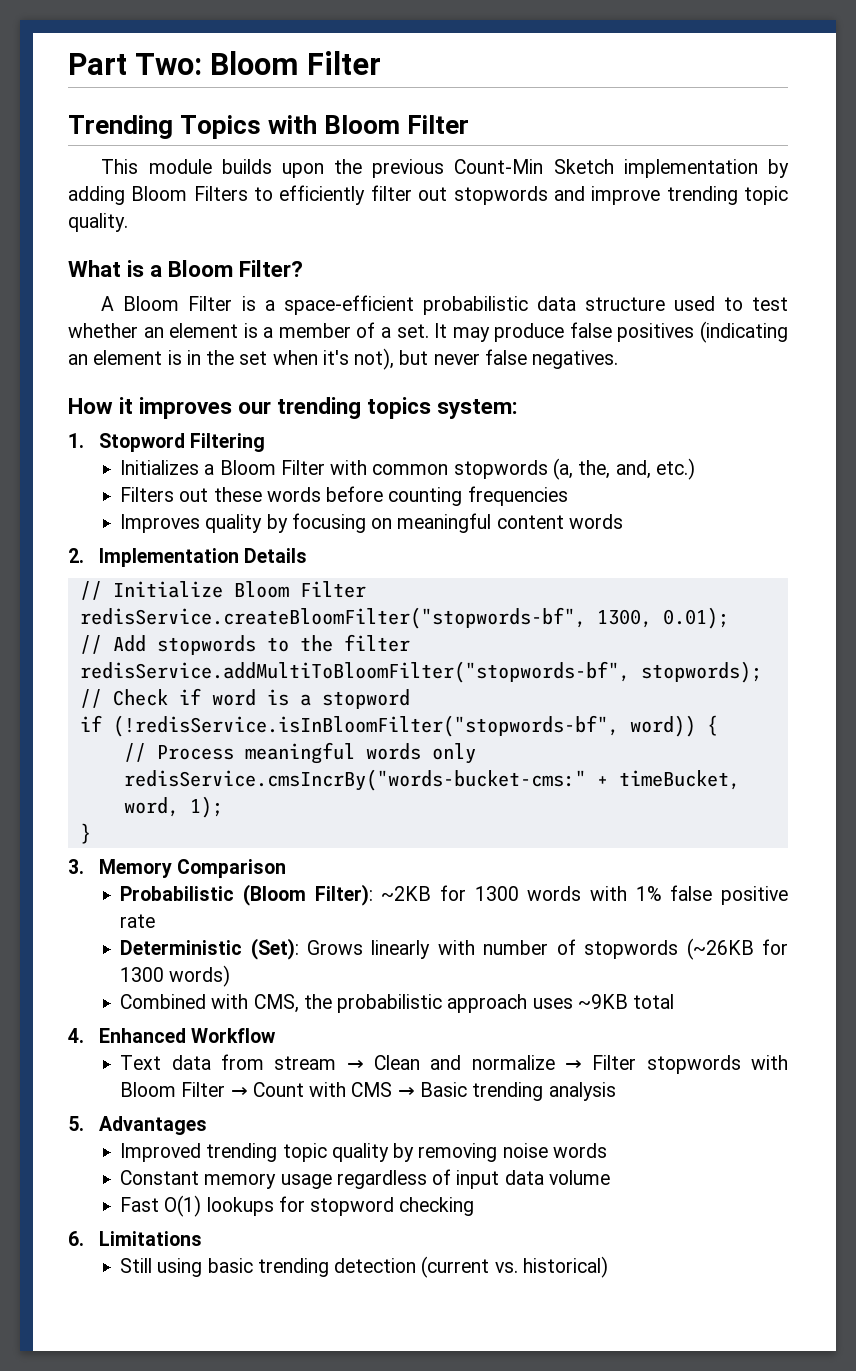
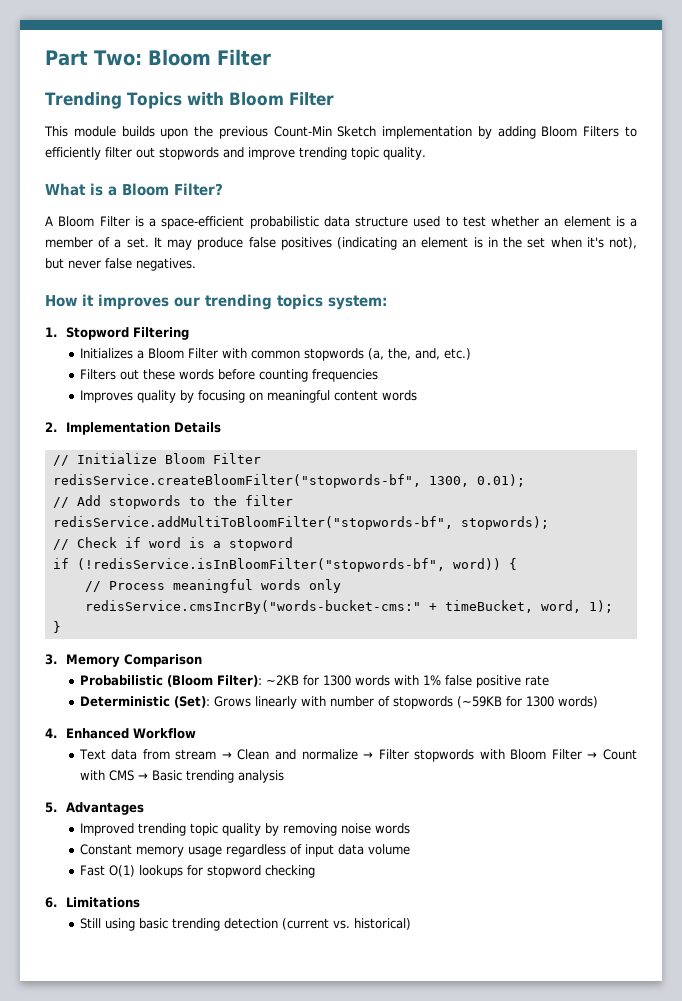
- Deterministic (Set): Grows linearly with number of stopwords (~26KB for 1300 words)
+ Deterministic (Set): Grows linearly with number of stopwords (~59KB for 1300 words)
- Combined with CMS, the probabilistic approach uses ~9KB total

